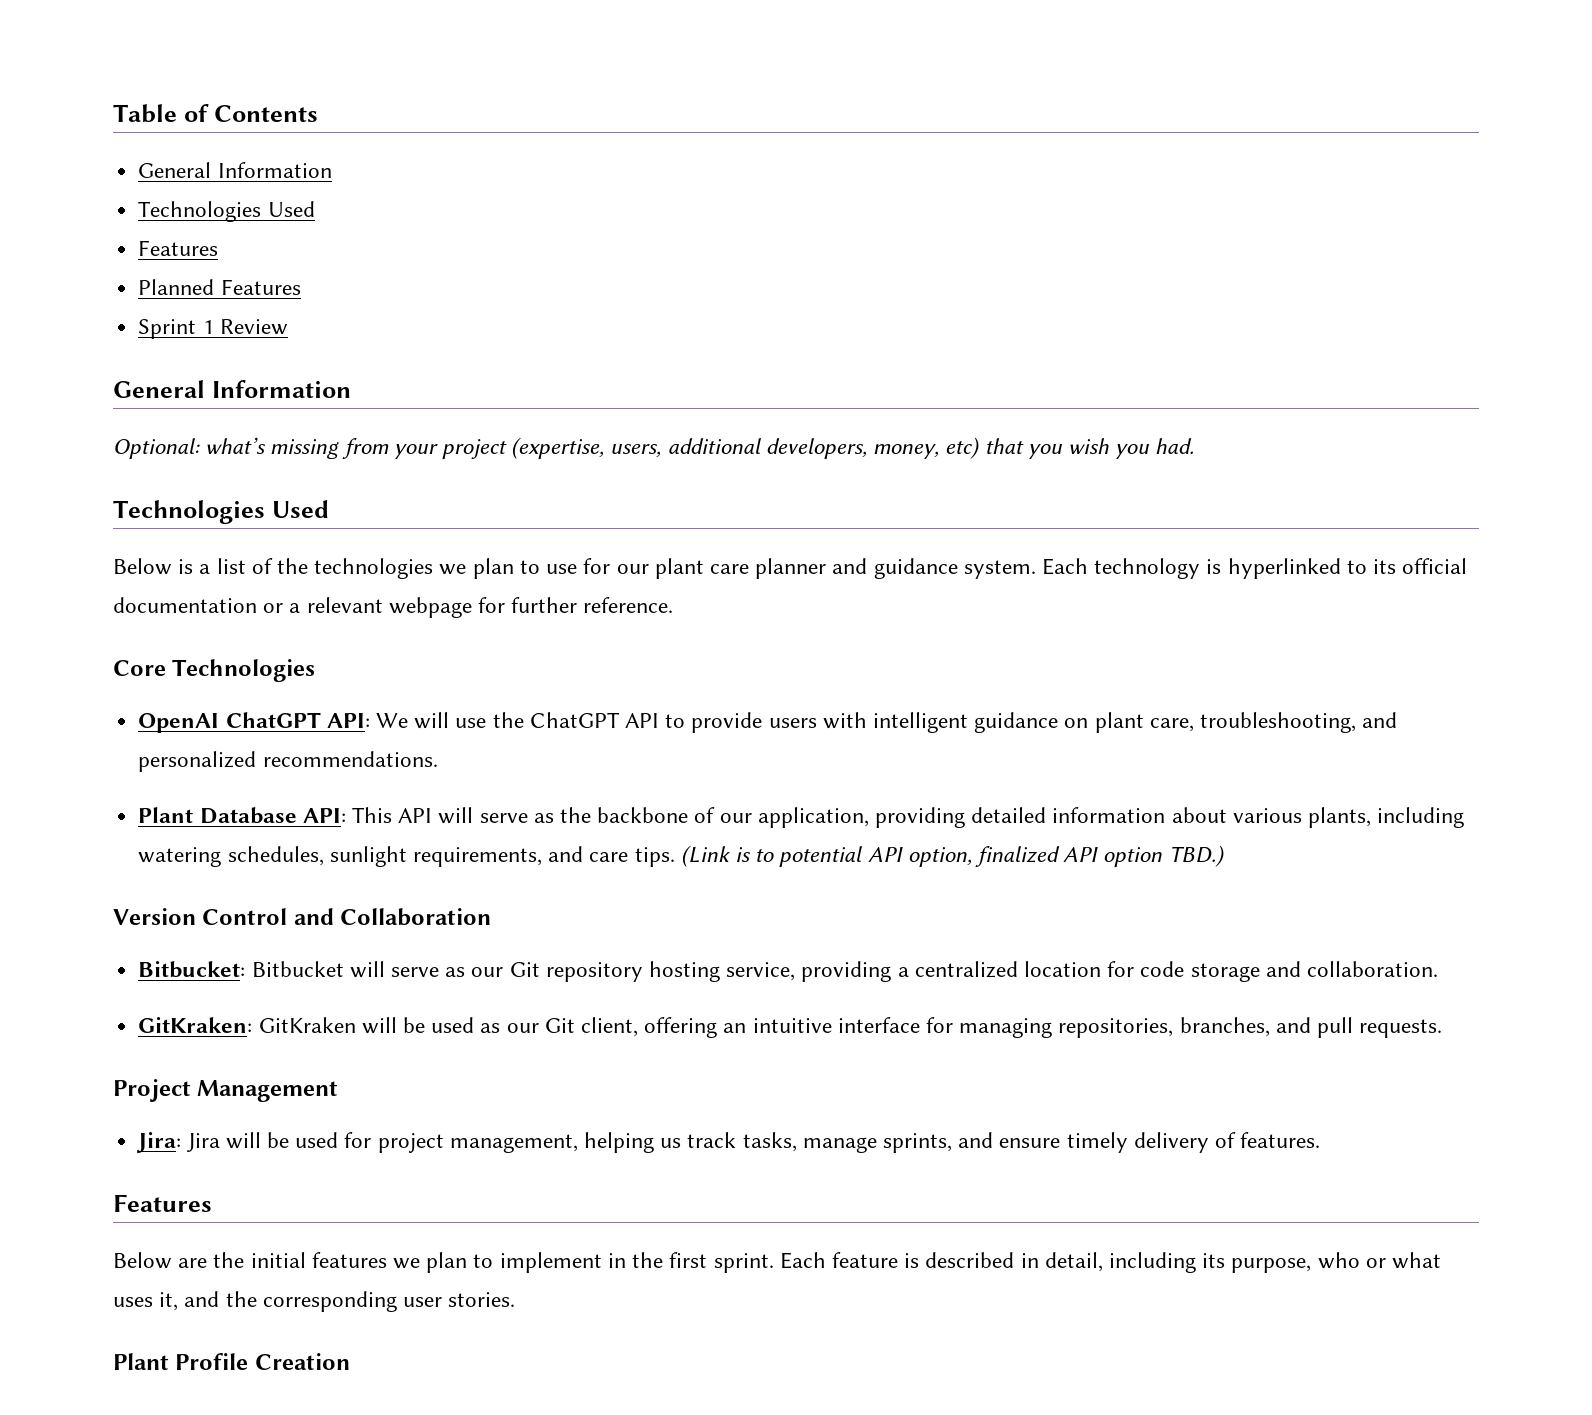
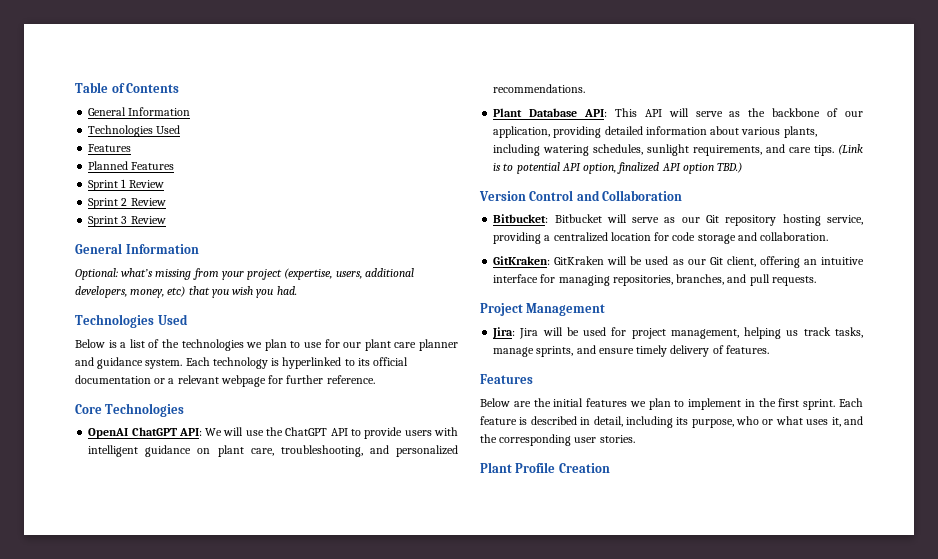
+ Sprint 2 Review
+ Sprint 3 Review

